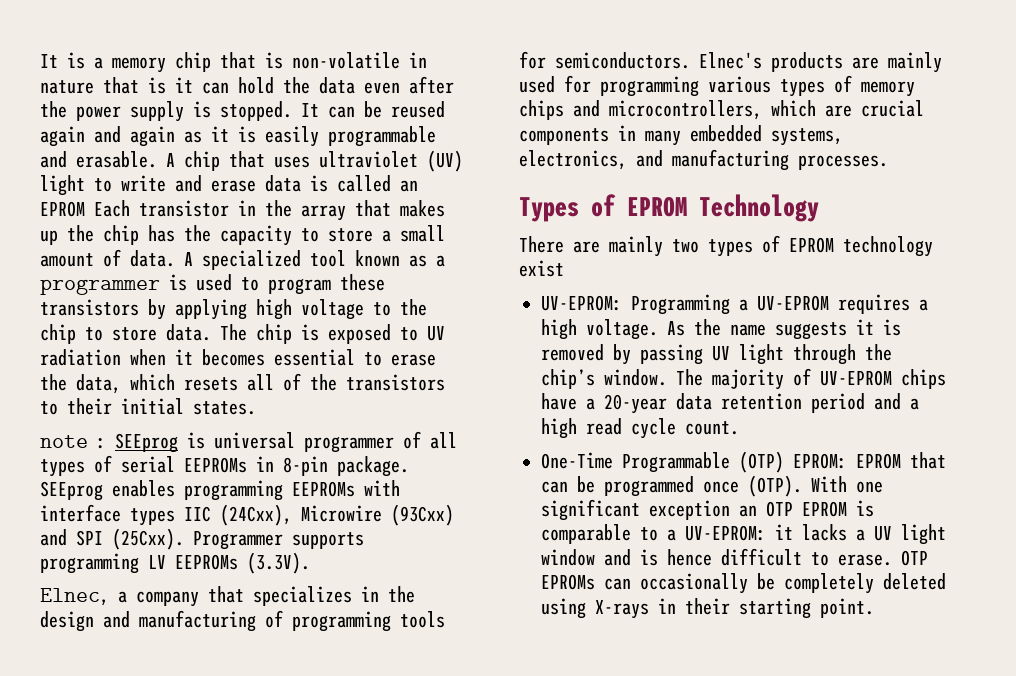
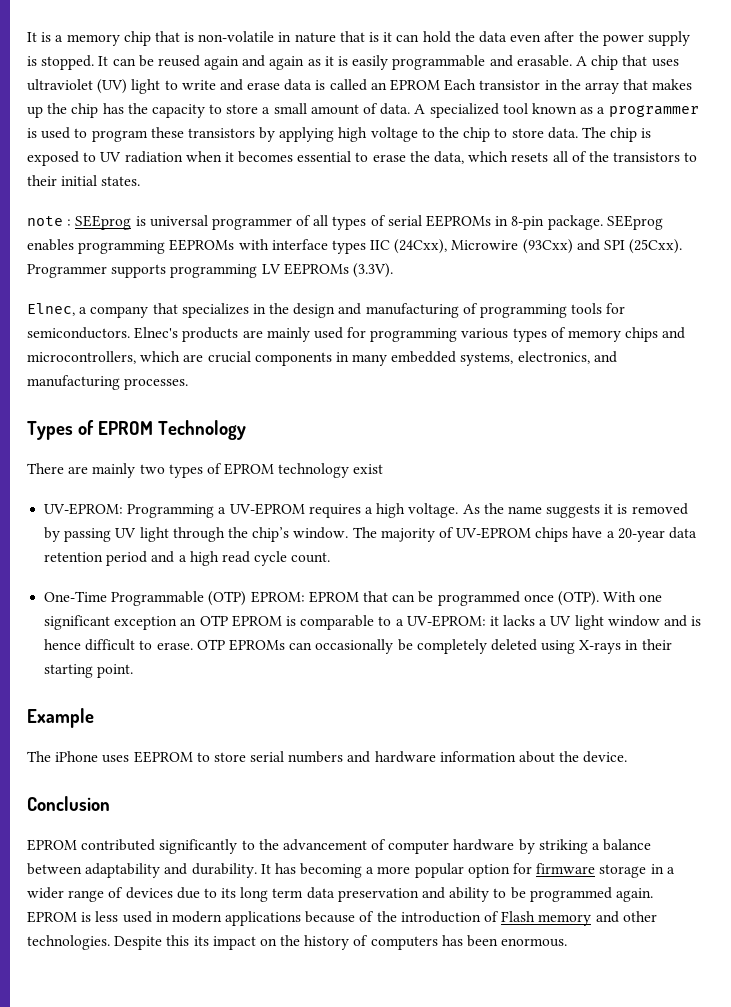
+ Example
+ The iPhone uses EEPROM to store serial numbers and hardware information about the device.
+ Conclusion
+ EPROM contributed significantly to the advancement of computer hardware by striking a balance between adaptability and durability. It has becoming a more popular option for firmware storage in a wider range of devices due to its long term data preservation and ability to be programmed again. EPROM is less used in modern applications because of the introduction of Flash memory and other technologies. Despite this its impact on the history of computers has been enormous.

